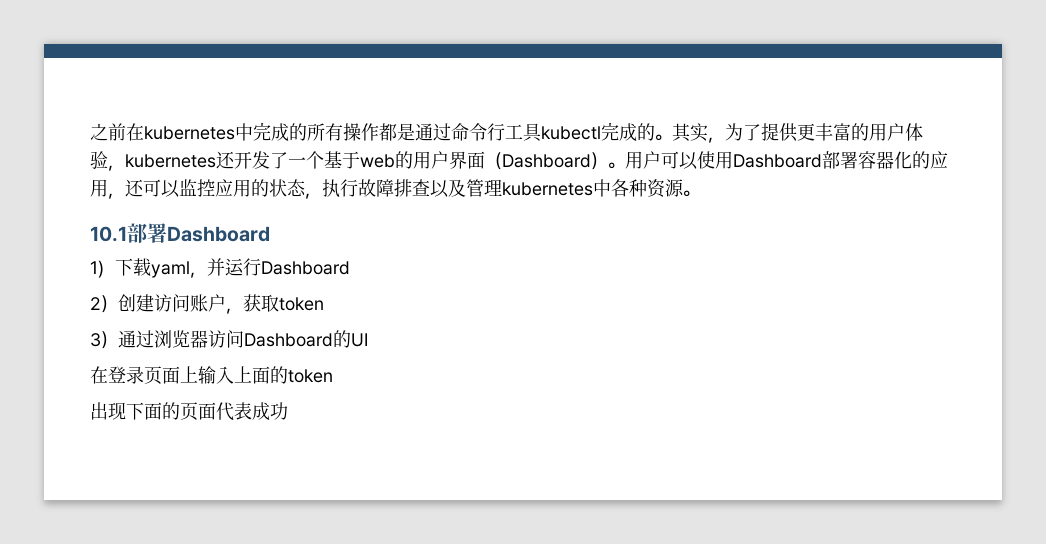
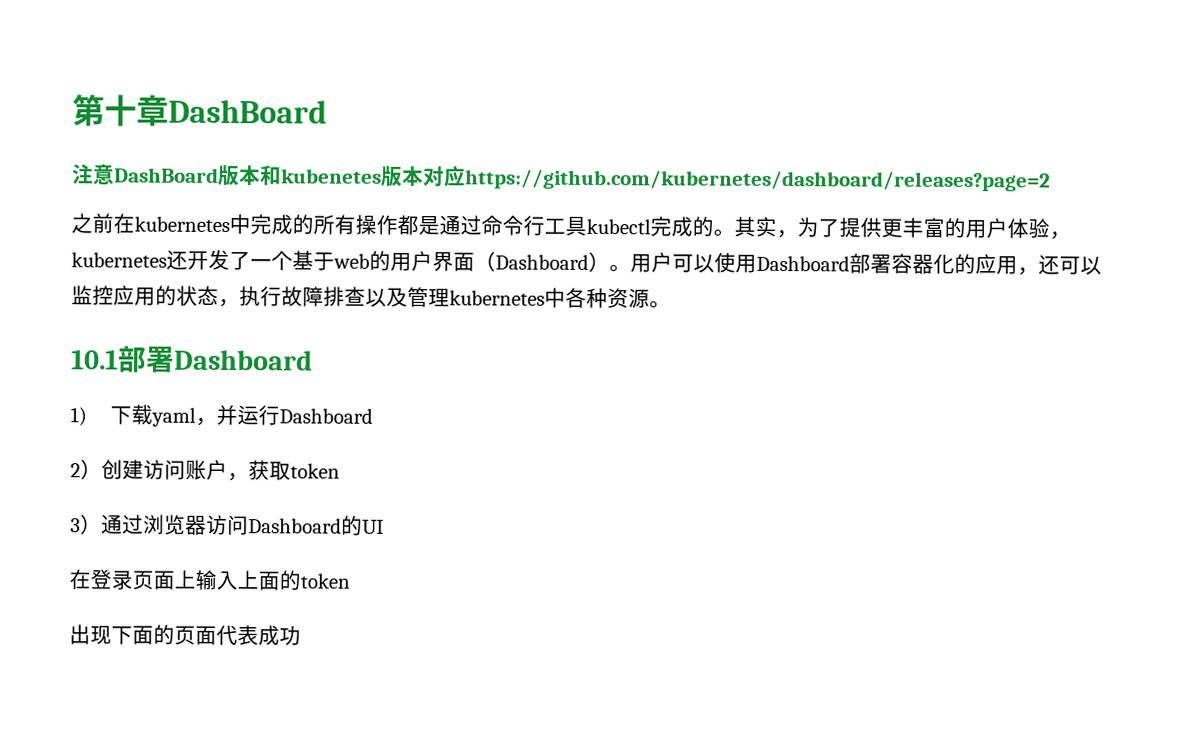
+ 第十章DashBoard
+ 注意DashBoard版本和kubenetes版本对应https://github.com/kubernetes/dashboard/releases?page=2

